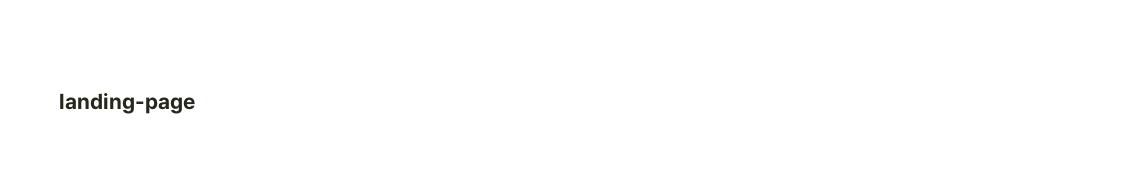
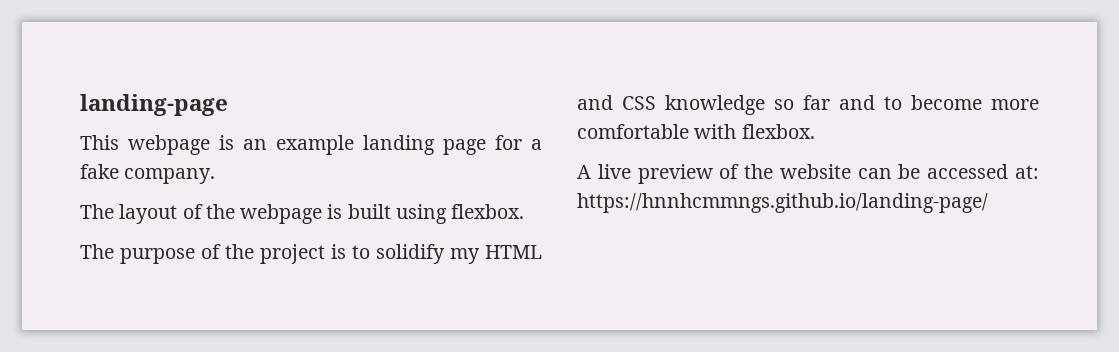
+ This webpage is an example landing page for a fake company.
+ The layout of the webpage is built using flexbox.
+ The purpose of the project is to solidify my HTML and CSS knowledge so far and to become more comfortable with flexbox.
+ A live preview of the website can be accessed at: https://hnnhcmmngs.github.io/landing-page/

